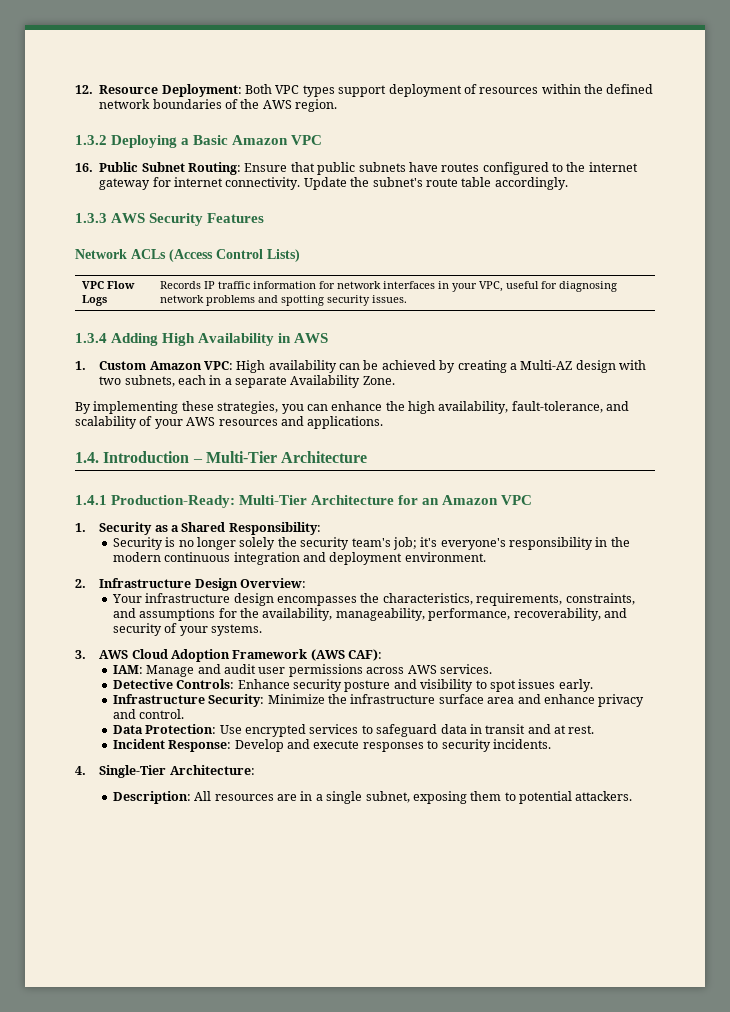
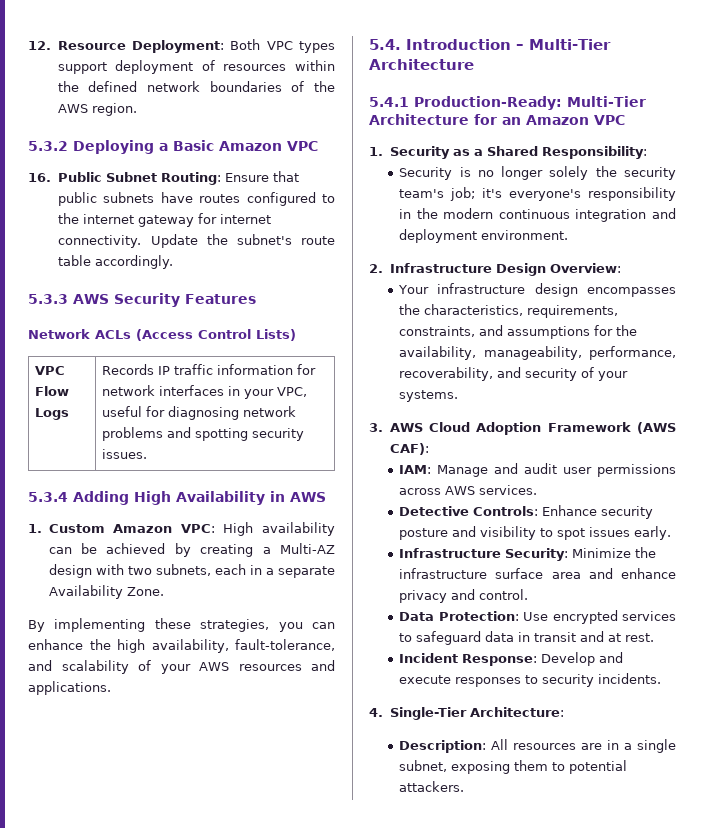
- 1.3.2 Deploying a Basic Amazon VPC
+ 5.3.2 Deploying a Basic Amazon VPC
- 1.3.3 AWS Security Features
+ 5.3.3 AWS Security Features
- 1.3.4 Adding High Availability in AWS
+ 5.3.4 Adding High Availability in AWS
- 1.4. Introduction – Multi-Tier Architecture
+ 5.4. Introduction – Multi-Tier Architecture
- 1.4.1 Production-Ready: Multi-Tier Architecture for an Amazon VPC
+ 5.4.1 Production-Ready: Multi-Tier Architecture for an Amazon VPC

